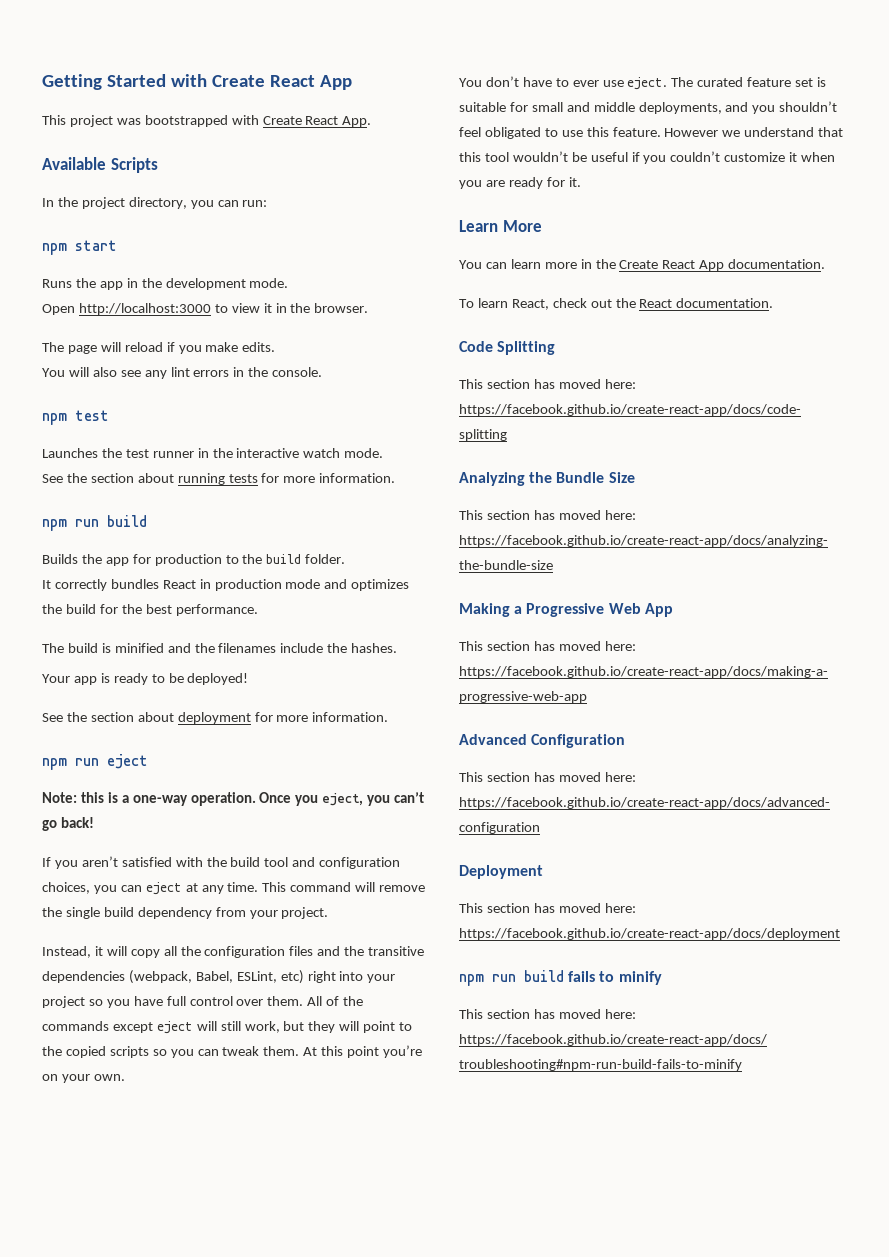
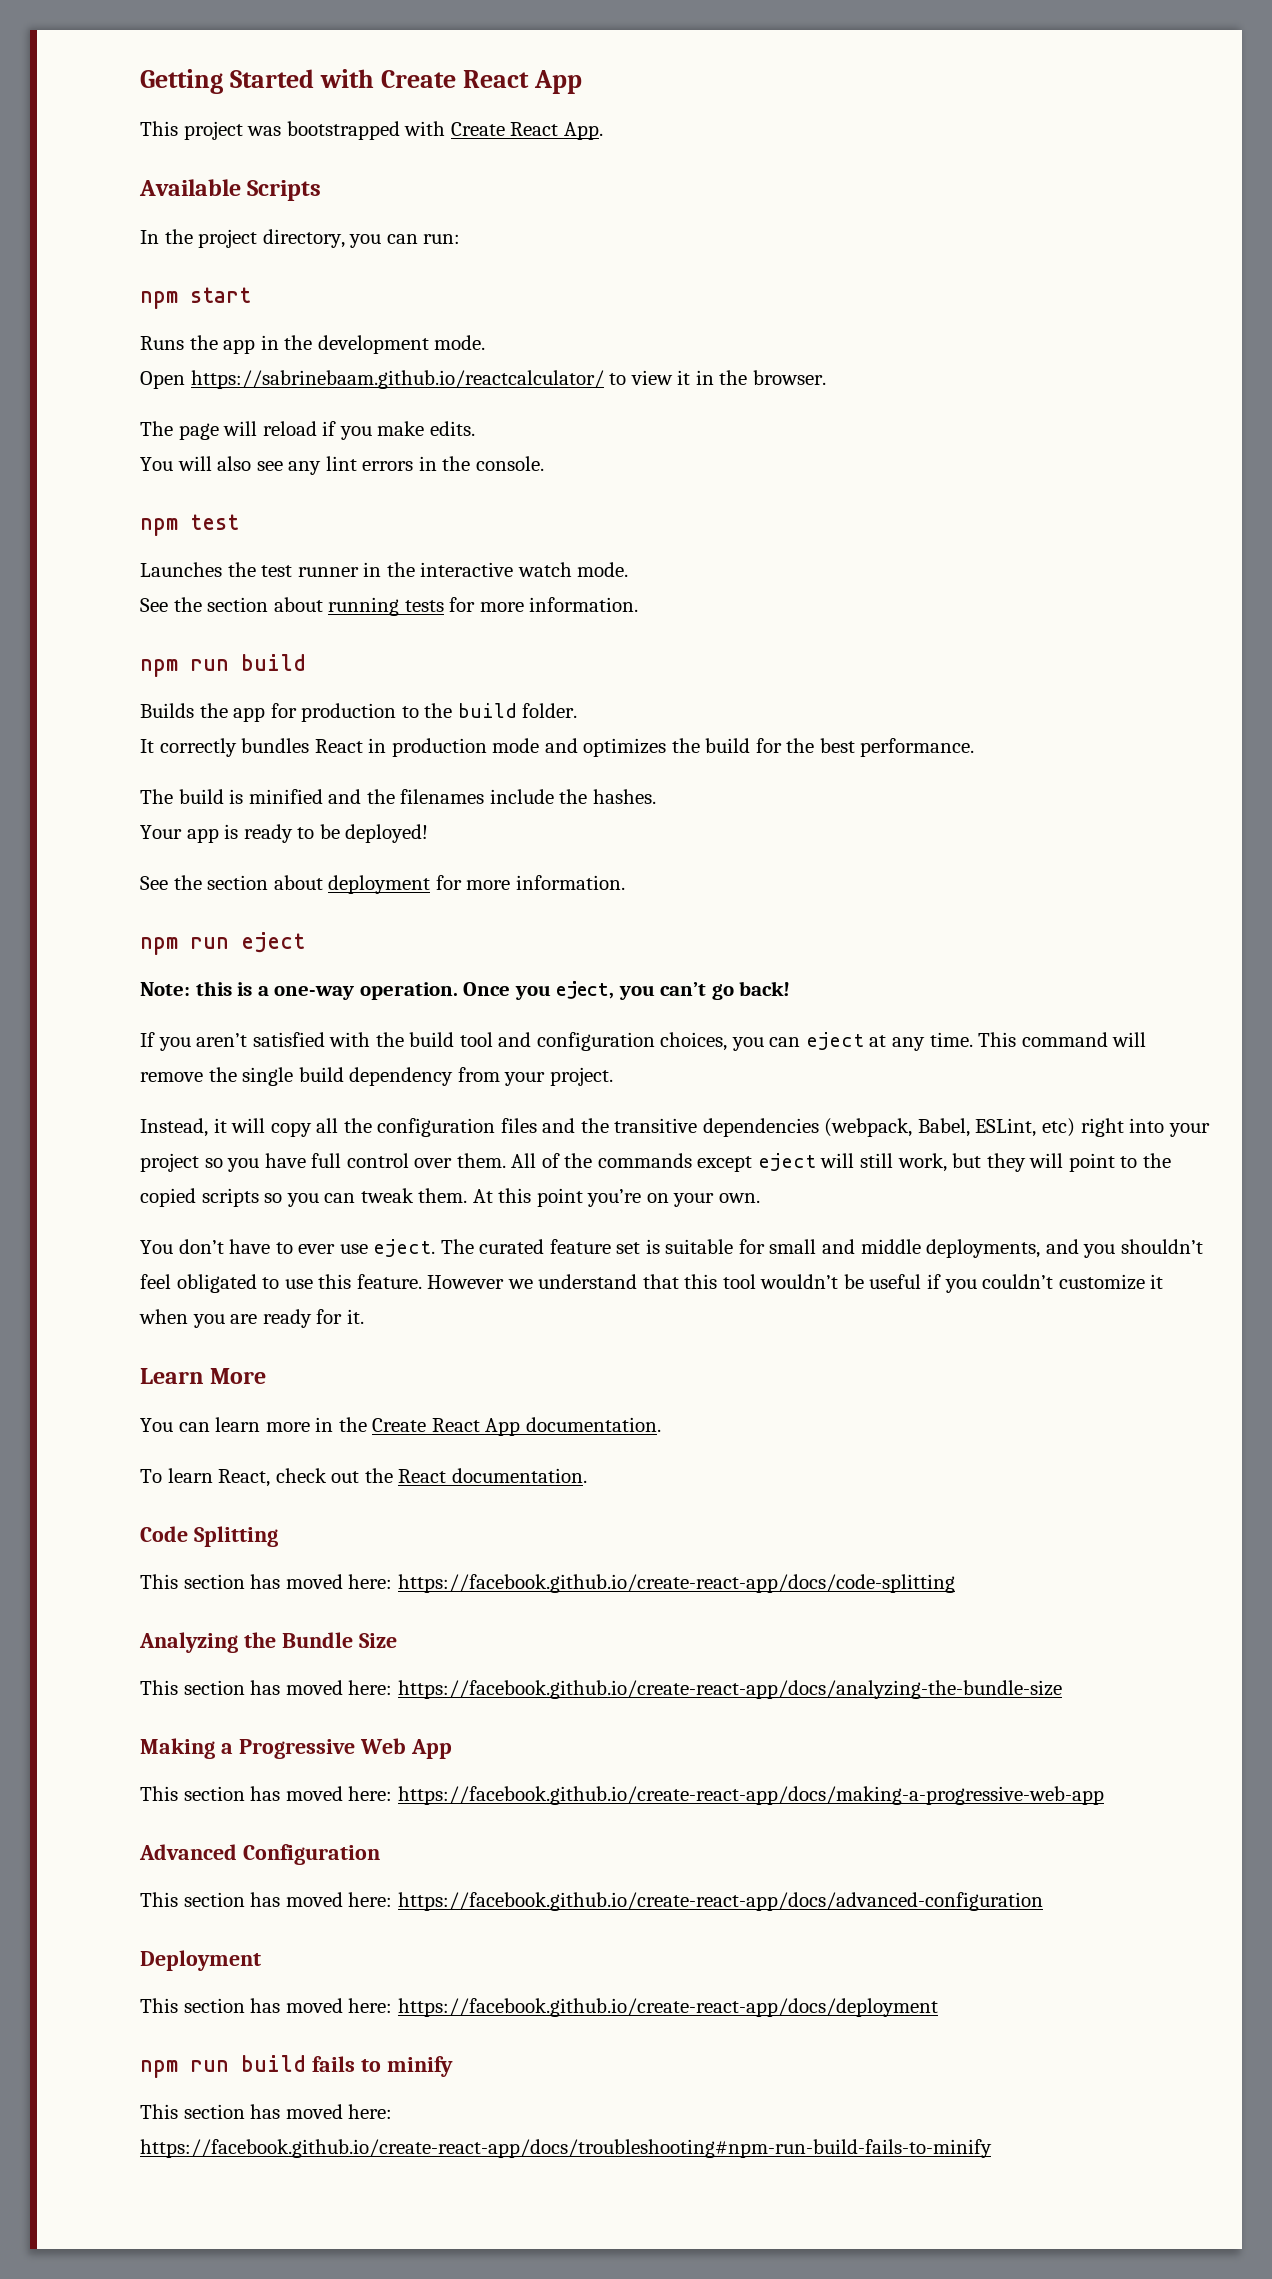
- Open http://localhost:3000 to view it in the browser.
+ Open https://sabrinebaam.github.io/reactcalculator/ to view it in the browser.

